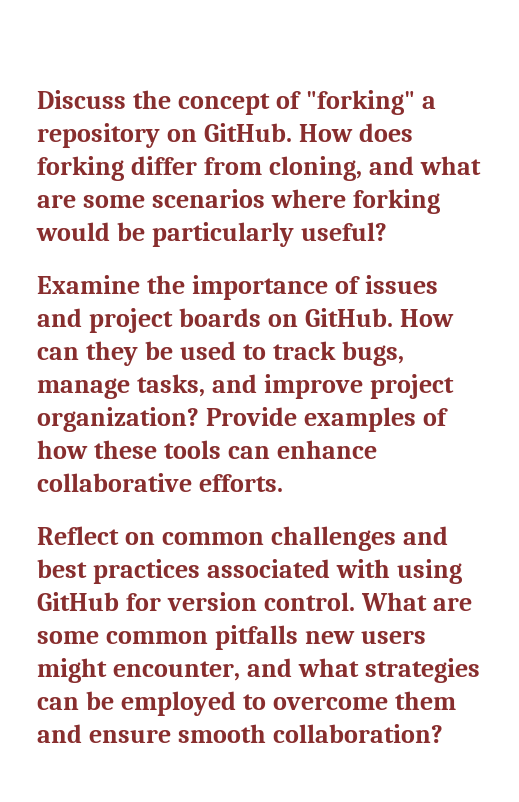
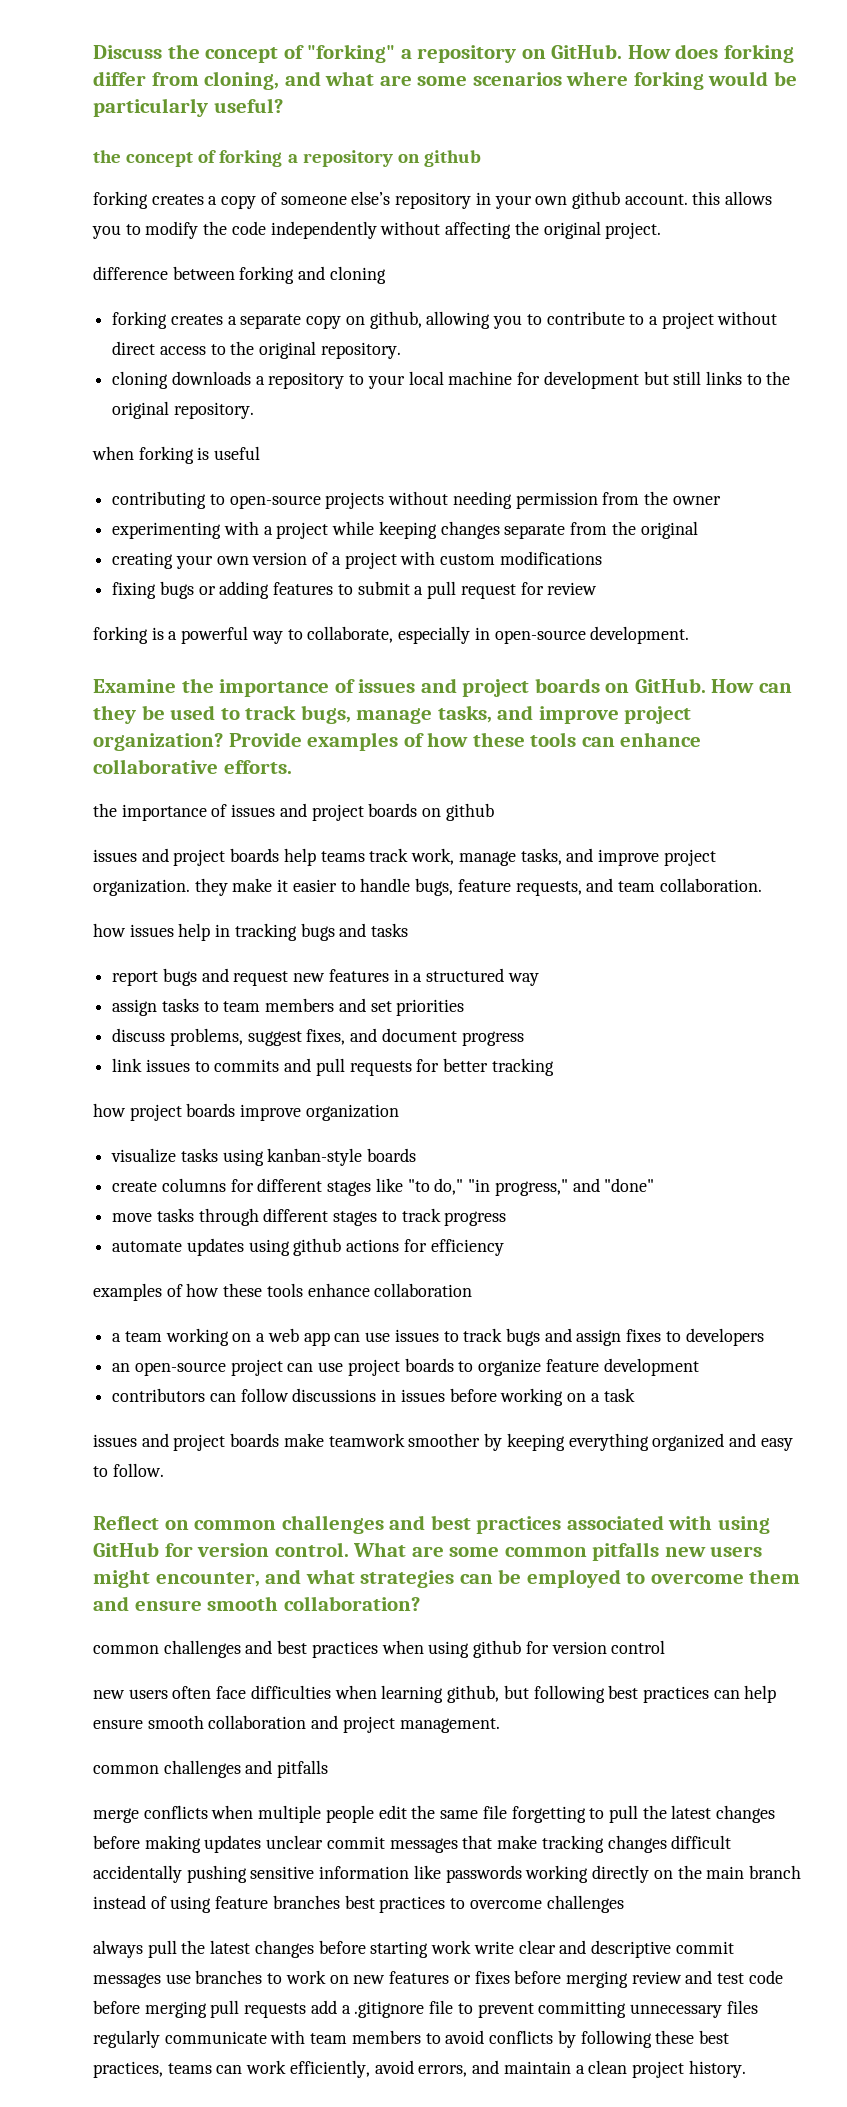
+ the concept of forking a repository on github
+ forking creates a copy of someone else’s repository in your own github account. this allows you to modify the code independently without affecting the original project.
+ difference between forking and cloning
+ forking creates a separate copy on github, allowing you to contribute to a project without direct access to the original repository.
+ cloning downloads a repository to your local machine for development but still links to the original repository.
+ when forking is useful
+ contributing to open-source projects without needing permission from the owner
+ experimenting with a project while keeping changes separate from the original
+ creating your own version of a project with custom modifications
+ fixing bugs or adding features to submit a pull request for review
+ forking is a powerful way to collaborate, especially in open-source development.
+ the importance of issues and project boards on github
+ issues and project boards help teams track work, manage tasks, and improve project organization. they make it easier to handle bugs, feature requests, and team collaboration.
+ how issues help in tracking bugs and tasks
+ report bugs and request new features in a structured way
+ assign tasks to team members and set priorities
+ discuss problems, suggest fixes, and document progress
+ link issues to commits and pull requests for better tracking
+ how project boards improve organization
+ visualize tasks using kanban-style boards
+ create columns for different stages like "to do," "in progress," and "done"
+ move tasks through different stages to track progress
+ automate updates using github actions for efficiency
+ examples of how these tools enhance collaboration
+ a team working on a web app can use issues to track bugs and assign fixes to developers
+ an open-source project can use project boards to organize feature development
+ contributors can follow discussions in issues before working on a task
+ issues and project boards make teamwork smoother by keeping everything organized and easy to follow.
+ common challenges and best practices when using github for version control
+ new users often face difficulties when learning github, but following best practices can help ensure smooth collaboration and project management.
+ common challenges and pitfalls
+ merge conflicts when multiple people edit the same file forgetting to pull the latest changes before making updates unclear commit messages that make tracking changes difficult accidentally pushing sensitive information like passwords working directly on the main branch instead of using feature branches best practices to overcome challenges
+ always pull the latest changes before starting work write clear and descriptive commit messages use branches to work on new features or fixes before merging review and test code before merging pull requests add a .gitignore file to prevent committing unnecessary files regularly communicate with team members to avoid conflicts by following these best practices, teams can work efficiently, avoid errors, and maintain a clean project history.

